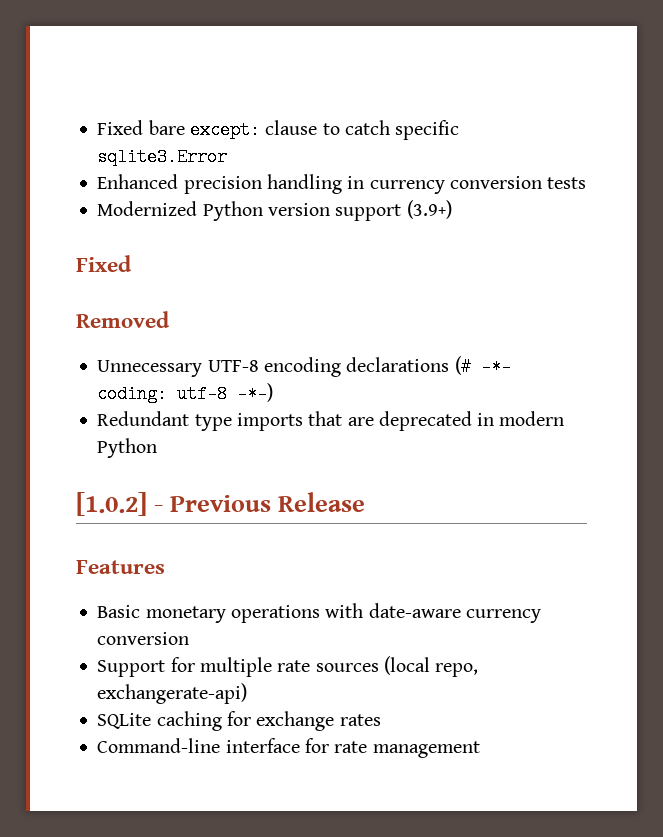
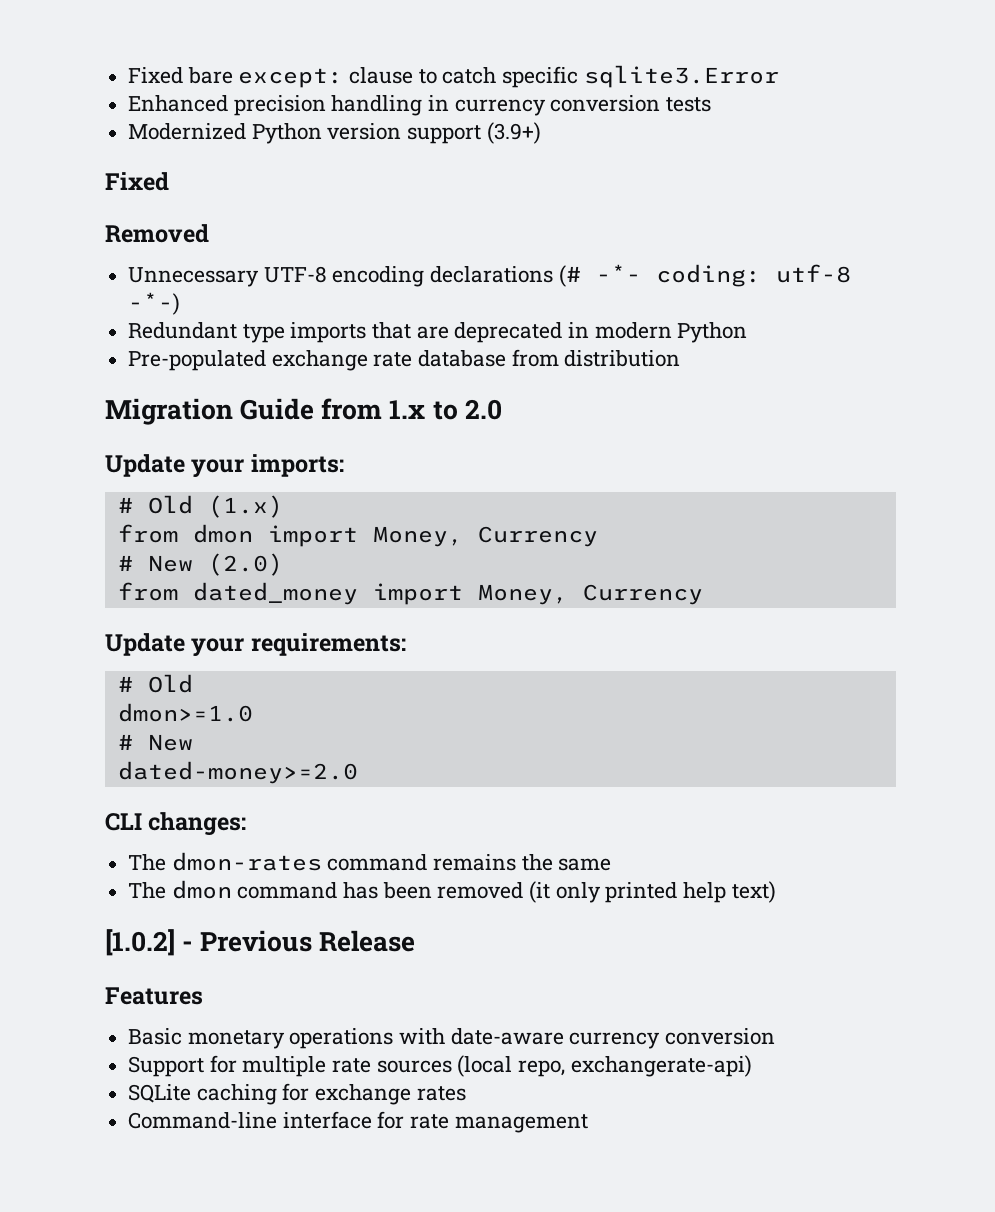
+ Pre-populated exchange rate database from distribution
+ Migration Guide from 1.x to 2.0
+ Update your imports:
+ # Old (1.x)
+ from dmon import Money, Currency
+ # New (2.0)
+ from dated_money import Money, Currency
+ Update your requirements:
+ # Old
+ dmon>=1.0
+ # New
+ dated-money>=2.0
+ CLI changes:
+ The dmon-rates command remains the same
+ The dmon command has been removed (it only printed help text)

